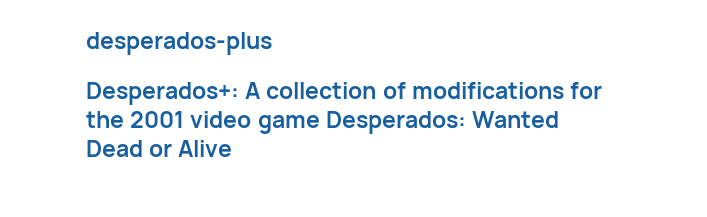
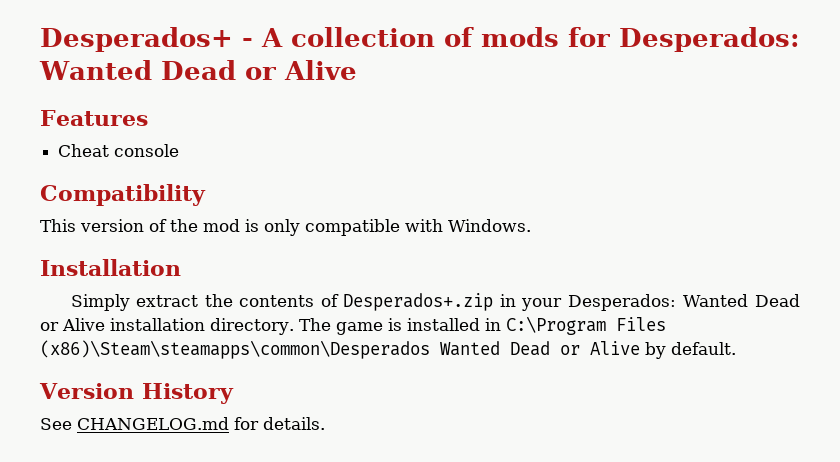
- desperados-plus
- Desperados+: A collection of modifications for the 2001 video game Desperados: Wanted Dead or Alive
+ Desperados+ - A collection of mods for Desperados: Wanted Dead or Alive
+ Features
+ Cheat console
+ Compatibility
+ This version of the mod is only compatible with Windows.
+ Installation
+ Simply extract the contents of Desperados+.zip in your Desperados: Wanted Dead or Alive installation directory. The game is installed in C:\Program Files (x86)\Steam\steamapps\common\Desperados Wanted Dead or Alive by default.
+ Version History
+ See CHANGELOG.md for details.

